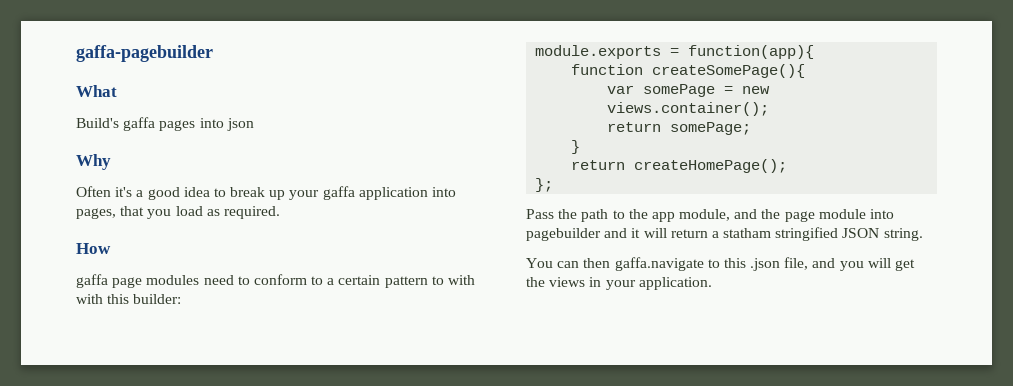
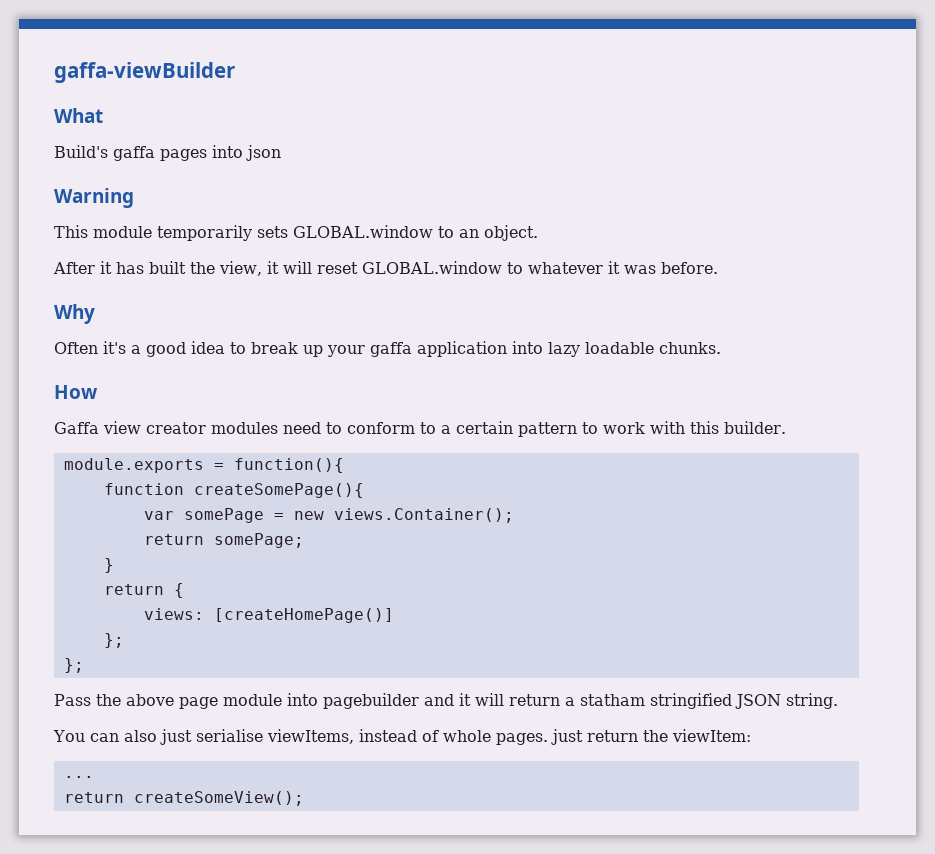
- gaffa-pagebuilder
+ gaffa-viewBuilder
+ Warning
+ This module temporarily sets GLOBAL.window to an object.
+ After it has built the view, it will reset GLOBAL.window to whatever it was before.
- Often it's a good idea to break up your gaffa application into pages, that you load as required.
+ Often it's a good idea to break up your gaffa application into lazy loadable chunks.
  How
- gaffa page modules need to conform to a certain pattern to with with this builder:
+ Gaffa view creator modules need to conform to a certain pattern to work with this builder.
- module.exports = function(app){
+ module.exports = function(){
- var somePage = new views.container();
+ var somePage = new views.Container();
- return createHomePage();
+ return {
+ views: [createHomePage()]
+ };
- Pass the path to the app module, and the page module into pagebuilder and it will return a statham stringified JSON string.
+ Pass the above page module into pagebuilder and it will return a statham stringified JSON string.
- You can then gaffa.navigate to this .json file, and you will get the views in your application.
+ You can also just serialise viewItems, instead of whole pages. just return the viewItem:
+ ...
+ return createSomeView();

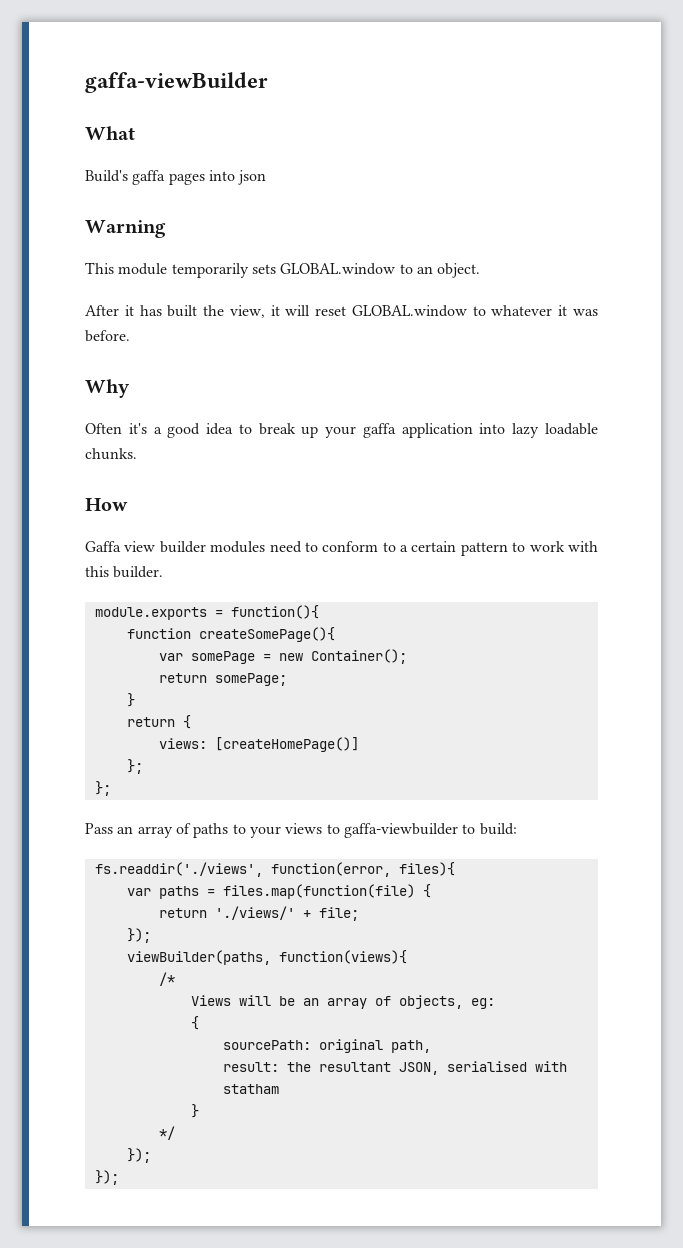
- Gaffa view creator modules need to conform to a certain pattern to work with this builder.
+ Gaffa view builder modules need to conform to a certain pattern to work with this builder.
- var somePage = new views.Container();
+ var somePage = new Container();
- Pass the above page module into pagebuilder and it will return a statham stringified JSON string.
- You can also just serialise viewItems, instead of whole pages. just return the viewItem:
- ...
- return createSomeView();
+ Pass an array of paths to your views to gaffa-viewbuilder to build:
+ fs.readdir('./views', function(error, files){
+ var paths = files.map(function(file) {
+ return './views/' + file;
+ });
+ viewBuilder(paths, function(views){
+ /*
+ Views will be an array of objects, eg:
+ {
+ sourcePath: original path,
+ result: the resultant JSON, serialised with statham
+ }
+ */
+ });
+ });

